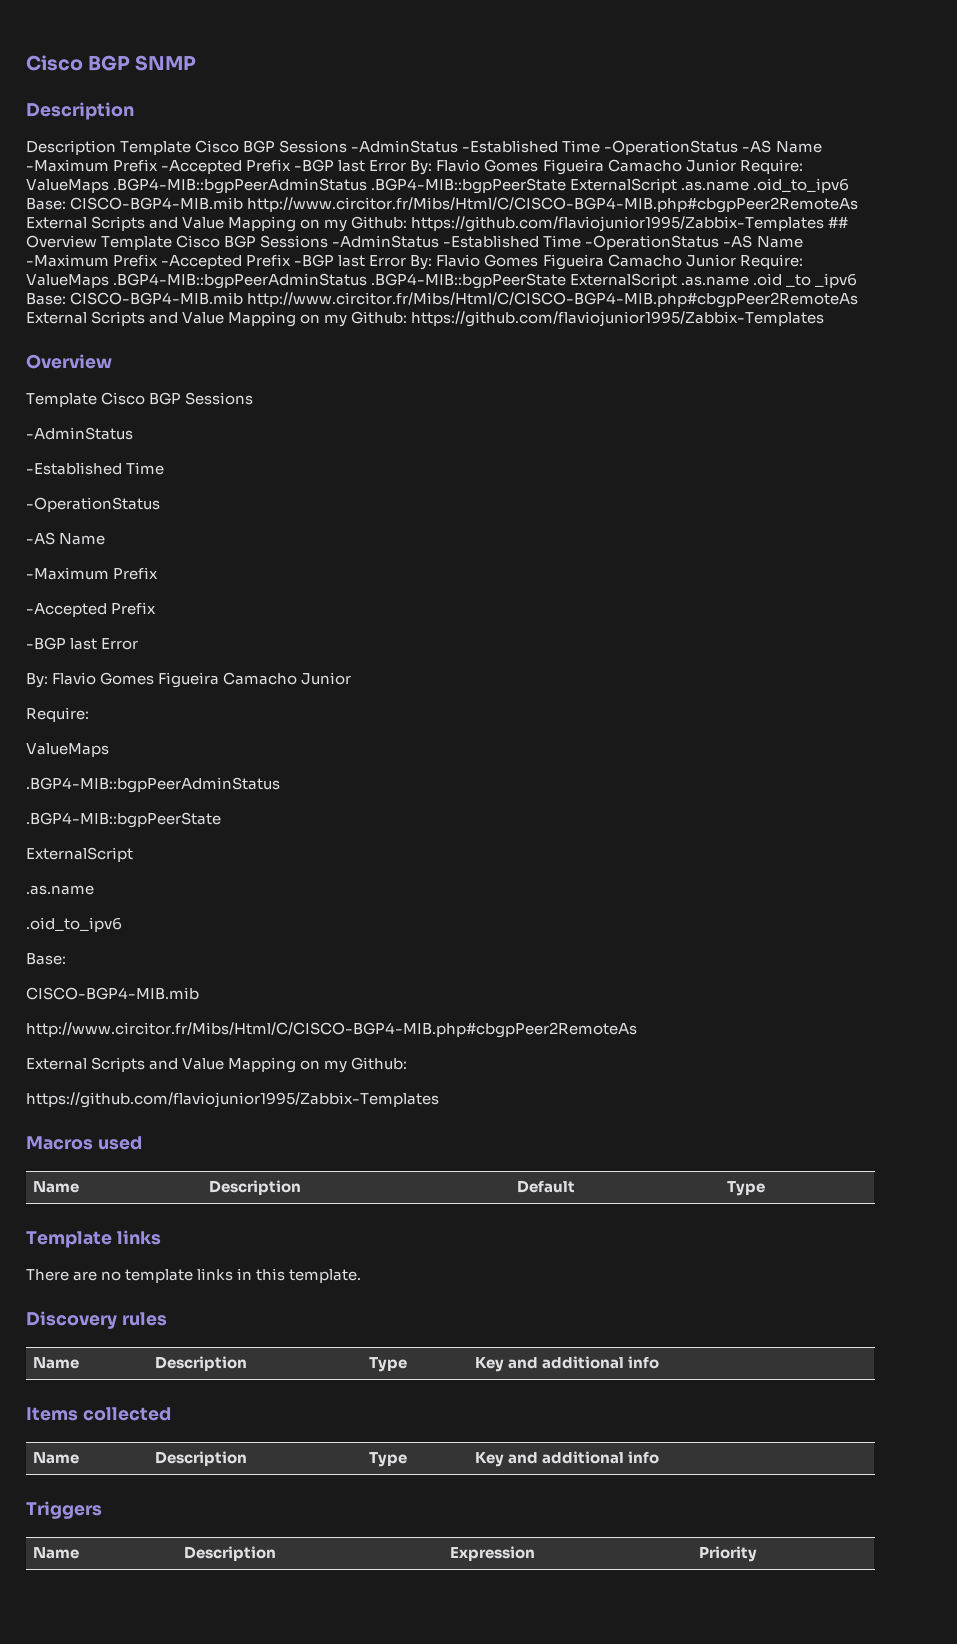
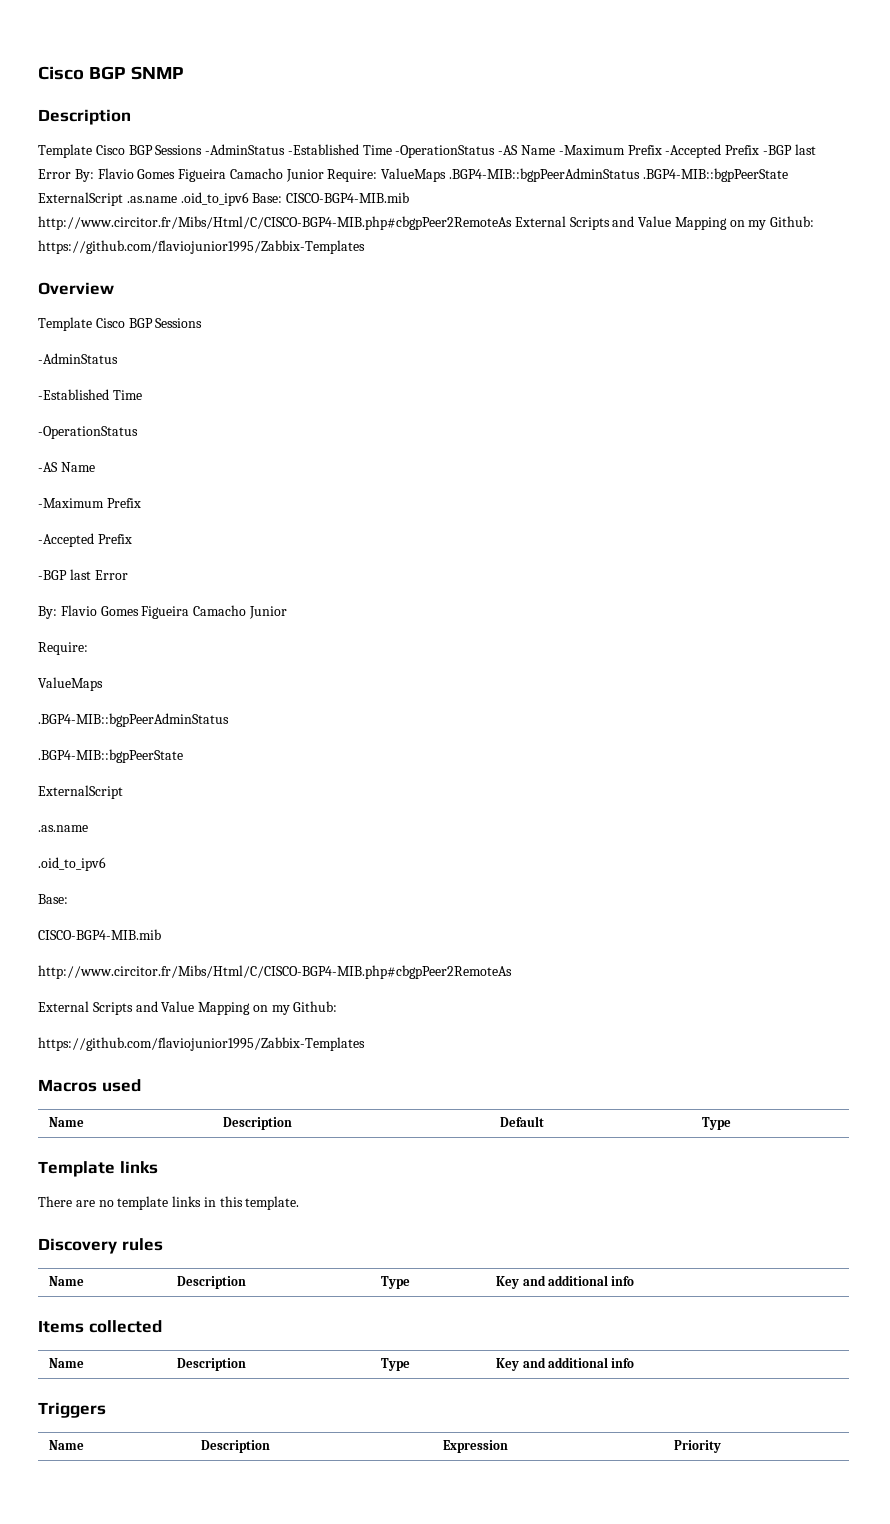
- Description Template Cisco BGP Sessions -AdminStatus -Established Time -OperationStatus -AS Name -Maximum Prefix -Accepted Prefix -BGP last Error By: Flavio Gomes Figueira Camacho Junior Require: ValueMaps .BGP4-MIB::bgpPeerAdminStatus .BGP4-MIB::bgpPeerState ExternalScript .as.name .oid_to_ipv6 Base: CISCO-BGP4-MIB.mib http://www.circitor.fr/Mibs/Html/C/CISCO-BGP4-MIB.php#cbgpPeer2RemoteAs External Scripts and Value Mapping on my Github: https://github.com/flaviojunior1995/Zabbix-Templates ## Overview Template Cisco BGP Sessions -AdminStatus -Established Time -OperationStatus -AS Name -Maximum Prefix -Accepted Prefix -BGP last Error By: Flavio Gomes Figueira Camacho Junior Require: ValueMaps .BGP4-MIB::bgpPeerAdminStatus .BGP4-MIB::bgpPeerState ExternalScript .as.name .oid _to _ipv6 Base: CISCO-BGP4-MIB.mib http://www.circitor.fr/Mibs/Html/C/CISCO-BGP4-MIB.php#cbgpPeer2RemoteAs External Scripts and Value Mapping on my Github: https://github.com/flaviojunior1995/Zabbix-Templates
+ Template Cisco BGP Sessions -AdminStatus -Established Time -OperationStatus -AS Name -Maximum Prefix -Accepted Prefix -BGP last Error By: Flavio Gomes Figueira Camacho Junior Require: ValueMaps .BGP4-MIB::bgpPeerAdminStatus .BGP4-MIB::bgpPeerState ExternalScript .as.name .oid_to_ipv6 Base: CISCO-BGP4-MIB.mib http://www.circitor.fr/Mibs/Html/C/CISCO-BGP4-MIB.php#cbgpPeer2RemoteAs External Scripts and Value Mapping on my Github: https://github.com/flaviojunior1995/Zabbix-Templates

